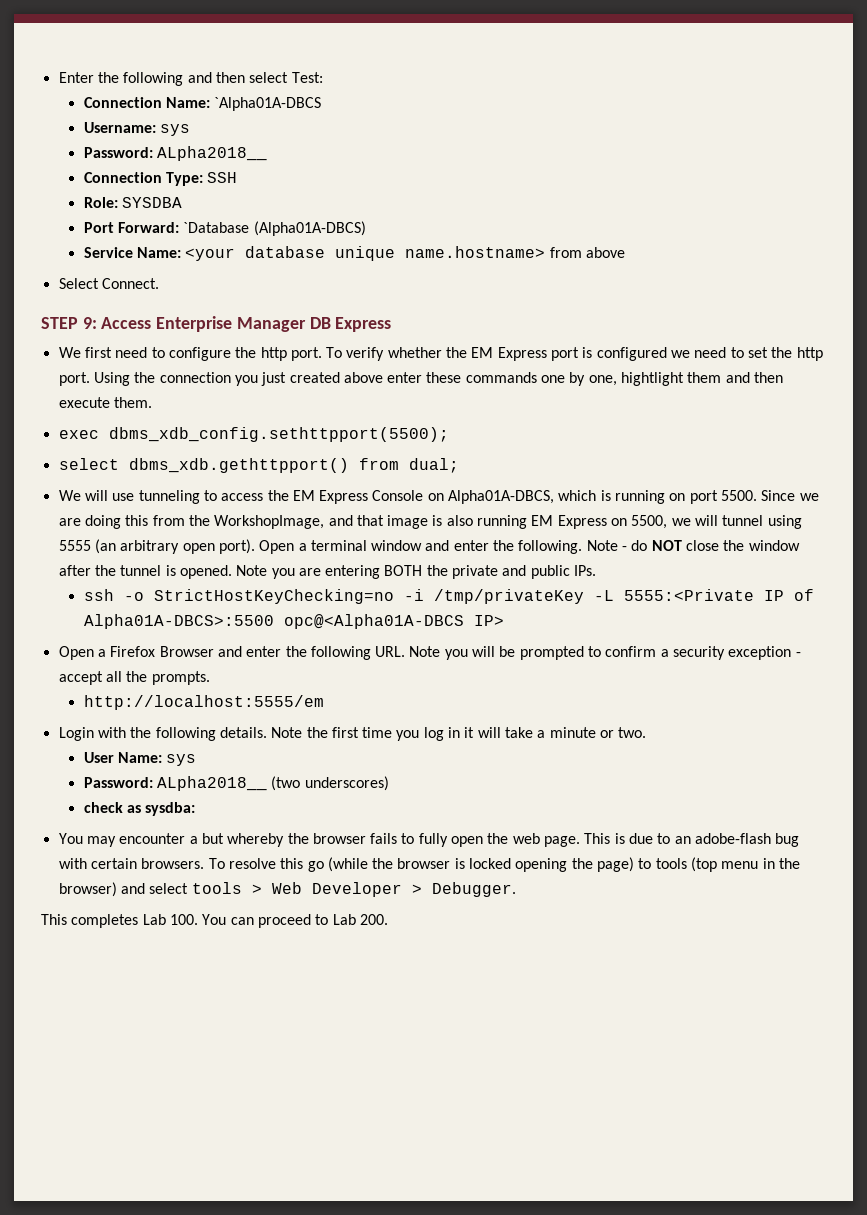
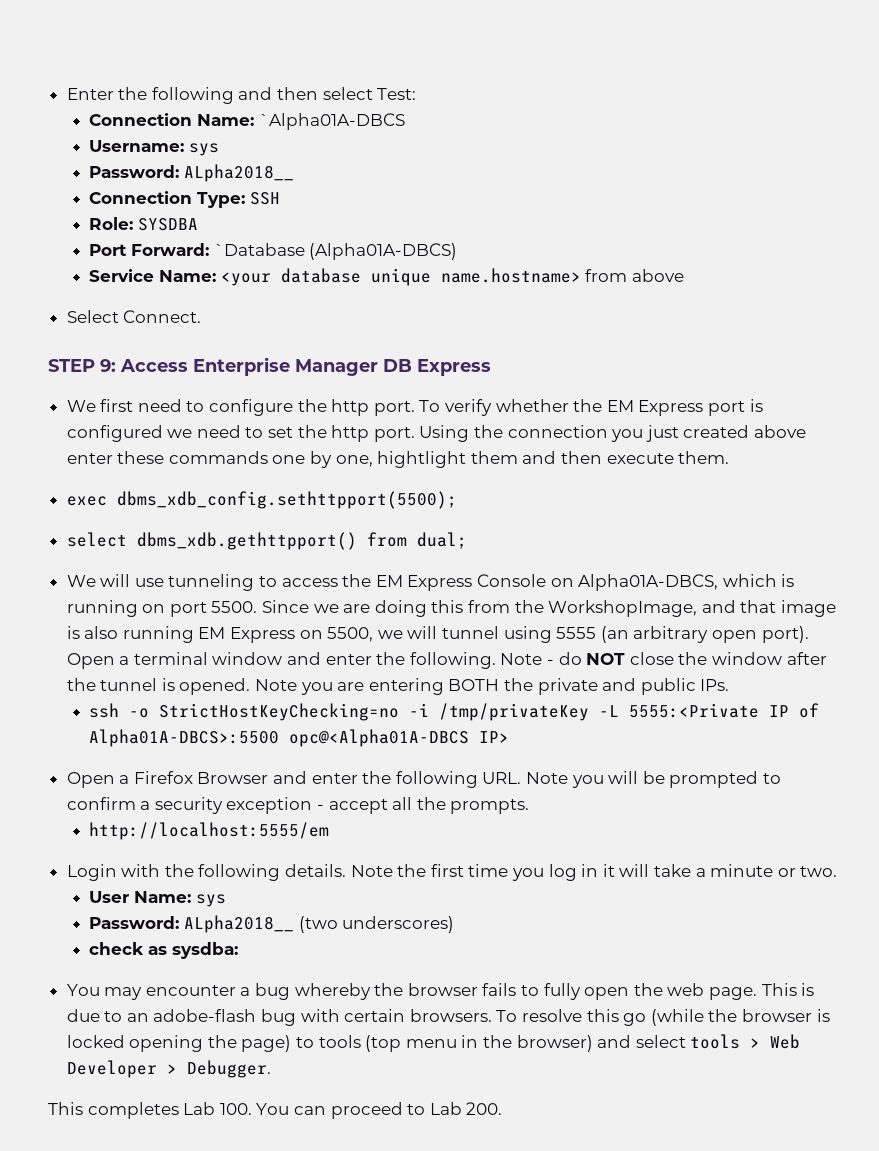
- You may encounter a but whereby the browser fails to fully open the web page.
+ You may encounter a bug whereby the browser fails to fully open the web page.

